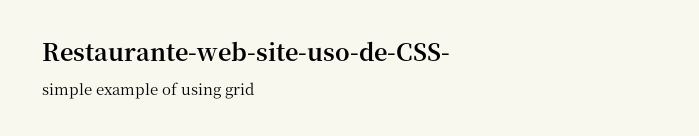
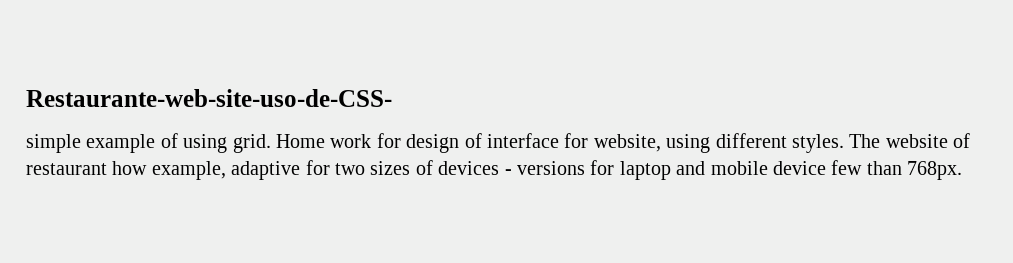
- simple example of using grid
+ simple example of using grid. Home work for design of interface for website, using different styles. The website of restaurant how example, adaptive for two sizes of devices - versions for laptop and mobile device few than 768px.

